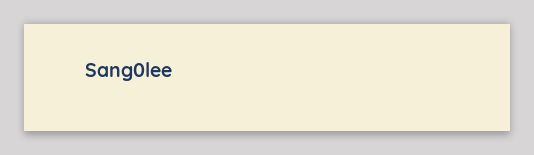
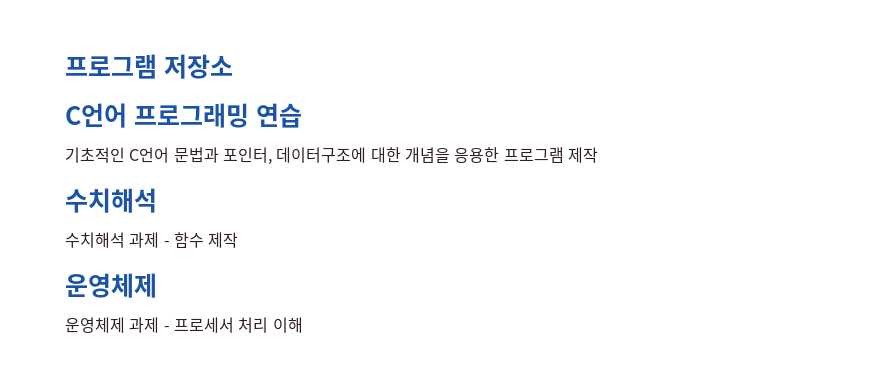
- Sang0lee
+ 프로그램 저장소
+ C언어 프로그래밍 연습
+ 기초적인 C언어 문법과 포인터, 데이터구조에 대한 개념을 응용한 프로그램 제작
+ 수치해석
+ 수치해석 과제 - 함수 제작
+ 운영체제
+ 운영체제 과제 - 프로세서 처리 이해

